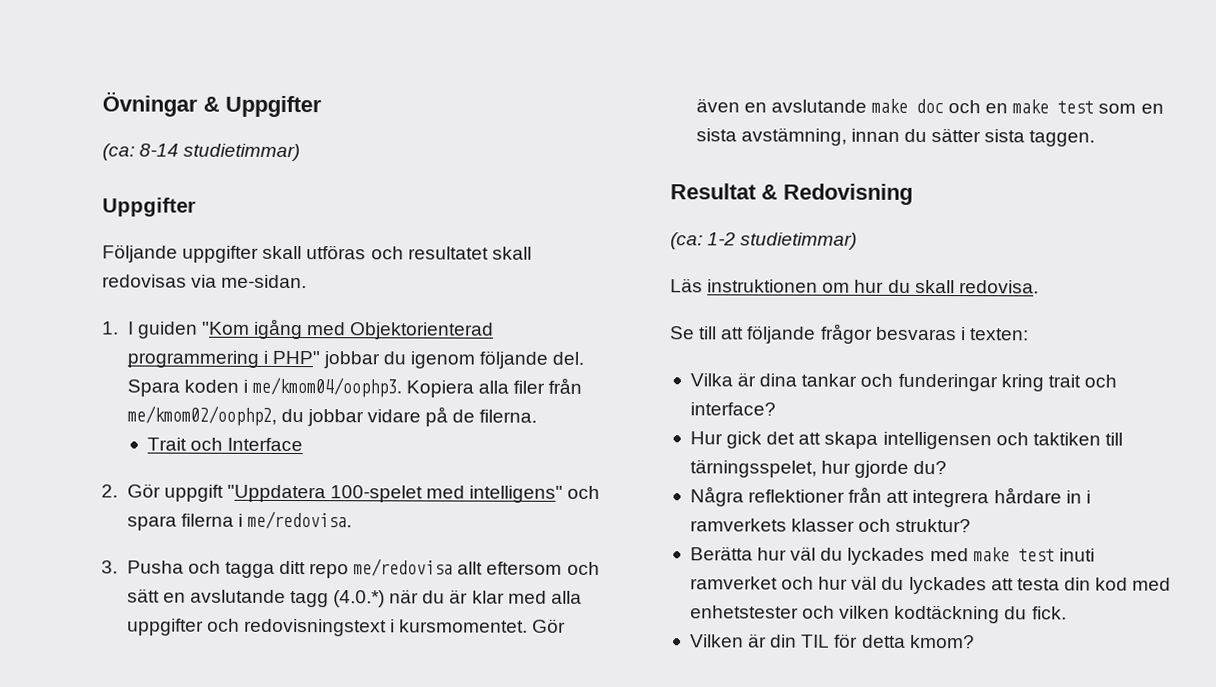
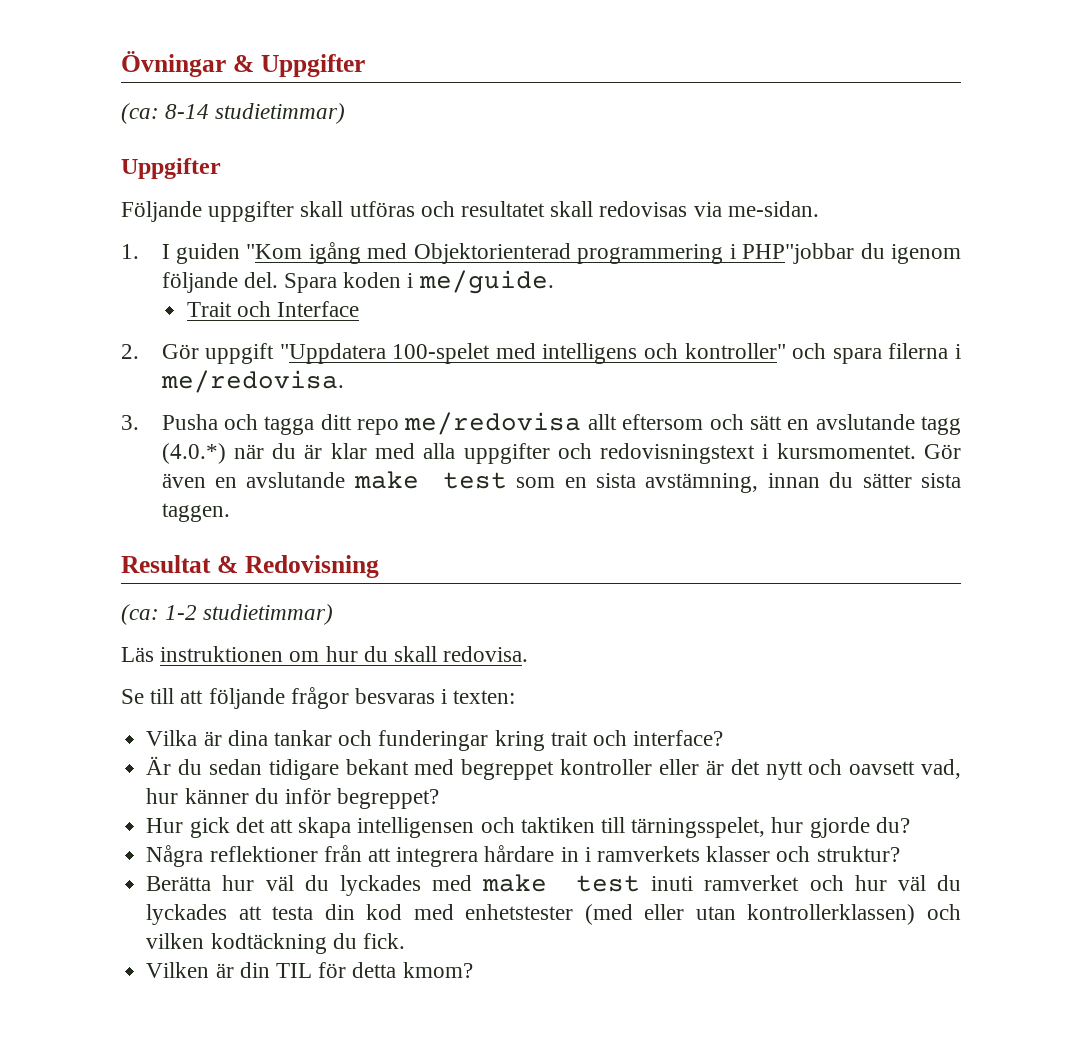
- 1. I guiden "Kom igång med Objektorienterad programmering i PHP" jobbar du igenom följande del.
+ 1. I guiden "Kom igång med Objektorienterad programmering i PHP"jobbar du igenom följande del.
- Spara koden i me/kmom04/oophp3. Kopiera alla filer från me/kmom02/oophp2, du jobbar vidare på de filerna.
+ Spara koden i me/guide.
- 2. Gör uppgift "Uppdatera 100-spelet med intelligens" och spara filerna i me/redovisa.
+ 2. Gör uppgift "Uppdatera 100-spelet med intelligens och kontroller" och spara filerna i me/redovisa.
- Gör även en avslutande make doc och en make test som en sista avstämning, innan du sätter sista taggen.
+ Gör även en avslutande make test som en sista avstämning, innan du sätter sista taggen.
+ Är du sedan tidigare bekant med begreppet kontroller eller är det nytt och oavsett vad, hur känner du inför begreppet?
- Berätta hur väl du lyckades med make test inuti ramverket och hur väl du lyckades att testa din kod med enhetstester och vilken kodtäckning du fick.
+ Berätta hur väl du lyckades med make test inuti ramverket och hur väl du lyckades att testa din kod med enhetstester (med eller utan kontrollerklassen) och vilken kodtäckning du fick.

